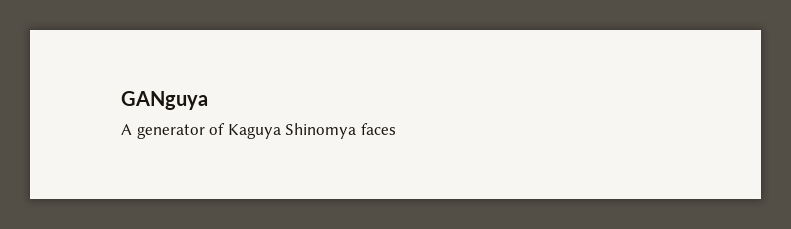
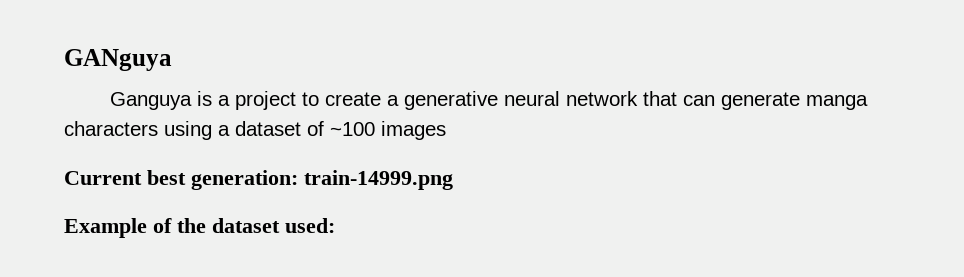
- A generator of Kaguya Shinomya faces
+ Ganguya is a project to create a generative neural network that can generate manga characters using a dataset of ~100 images
+ Current best generation: train-14999.png
+ Example of the dataset used:

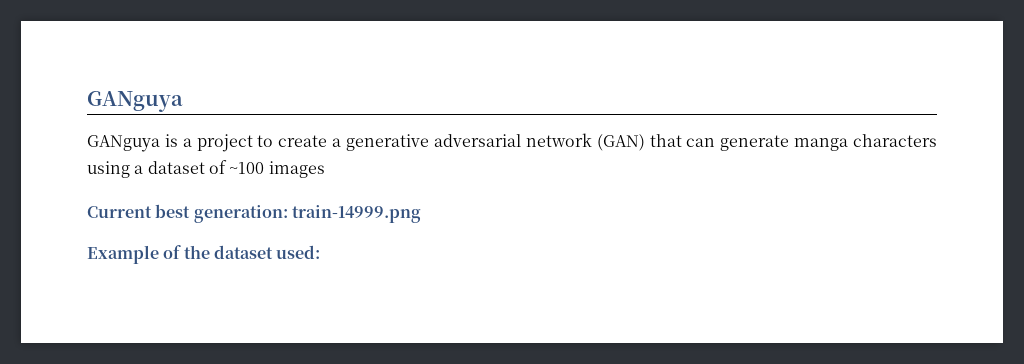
- Ganguya is a project to create a generative neural network that can generate manga characters using a dataset of ~100 images
+ GANguya is a project to create a generative adversarial network (GAN) that can generate manga characters using a dataset of ~100 images

